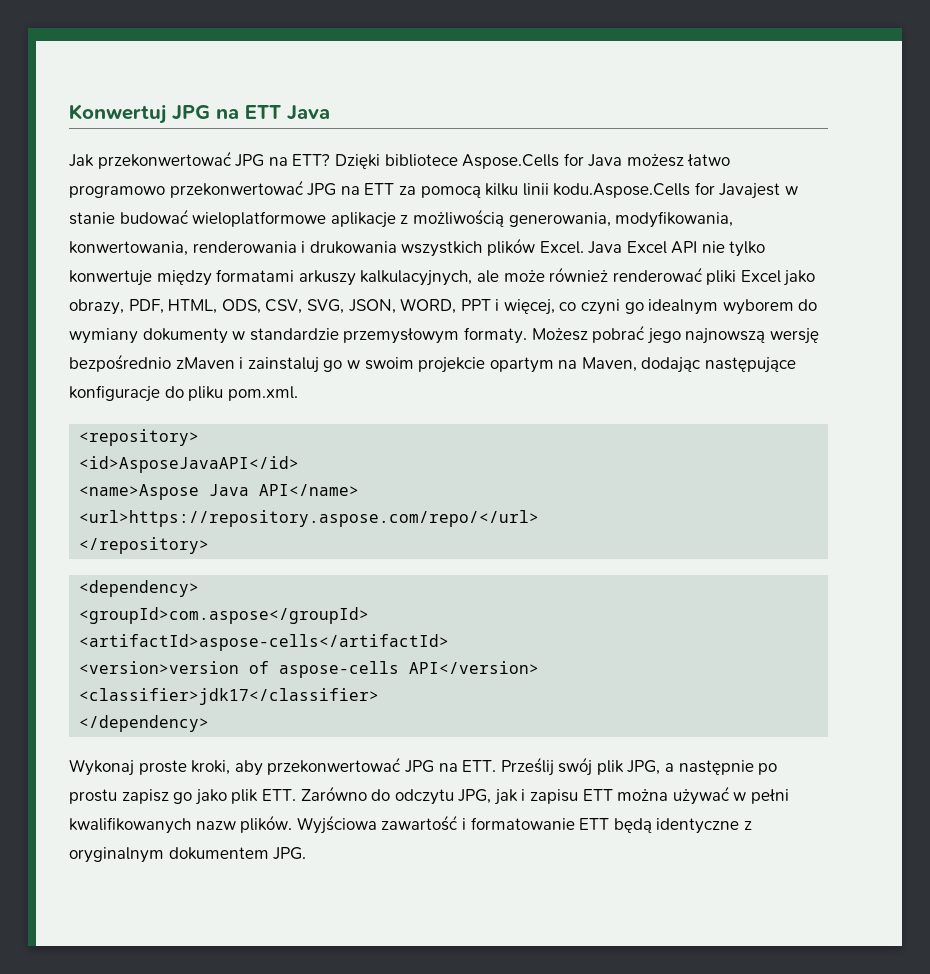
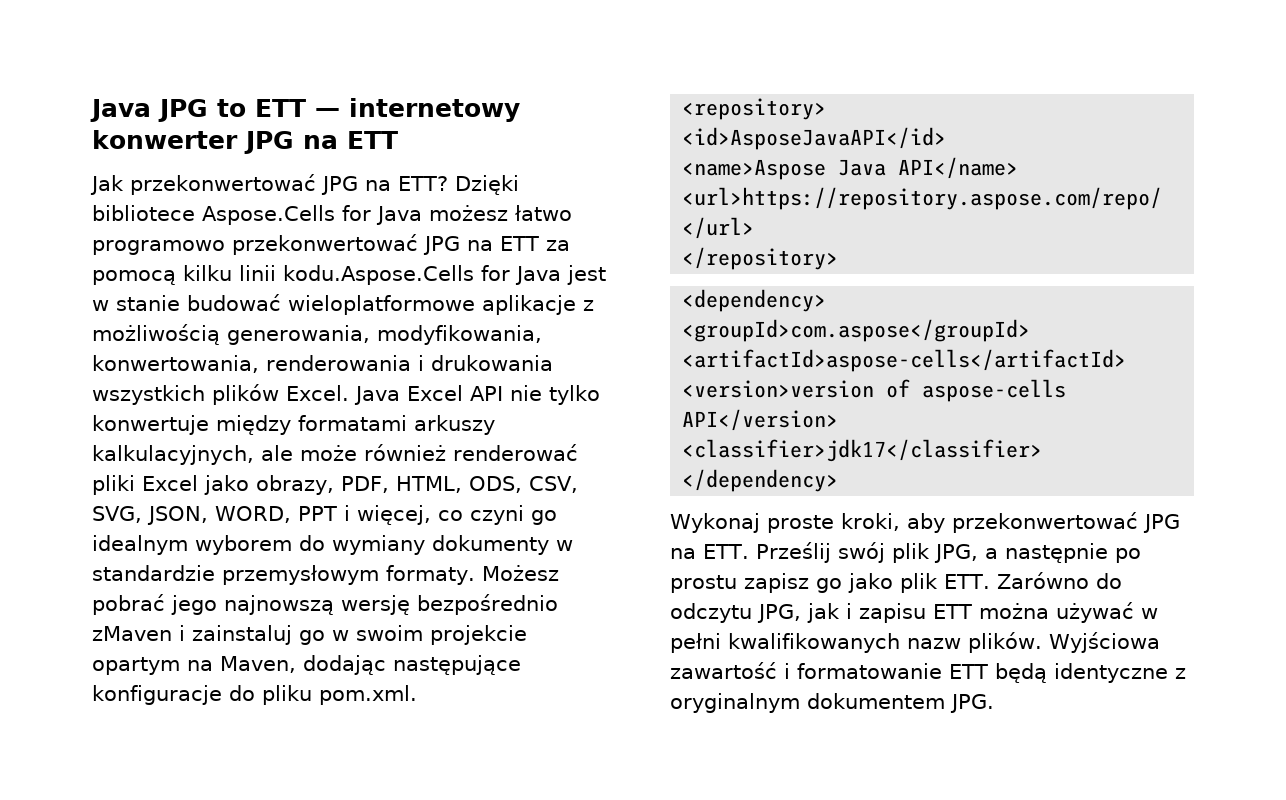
- Konwertuj JPG na ETT Java
+ Java JPG to ETT — internetowy konwerter JPG na ETT
- Dzięki bibliotece Aspose.Cells for Java możesz łatwo programowo przekonwertować JPG na ETT za pomocą kilku linii kodu.Aspose.Cells for Javajest w stanie budować wieloplatformowe aplikacje z możliwością generowania, modyfikowania, konwertowania, renderowania i drukowania wszystkich plików Excel.
+ Dzięki bibliotece Aspose.Cells for Java możesz łatwo programowo przekonwertować JPG na ETT za pomocą kilku linii kodu.Aspose.Cells for Java jest w stanie budować wieloplatformowe aplikacje z możliwością generowania, modyfikowania, konwertowania, renderowania i drukowania wszystkich plików Excel.

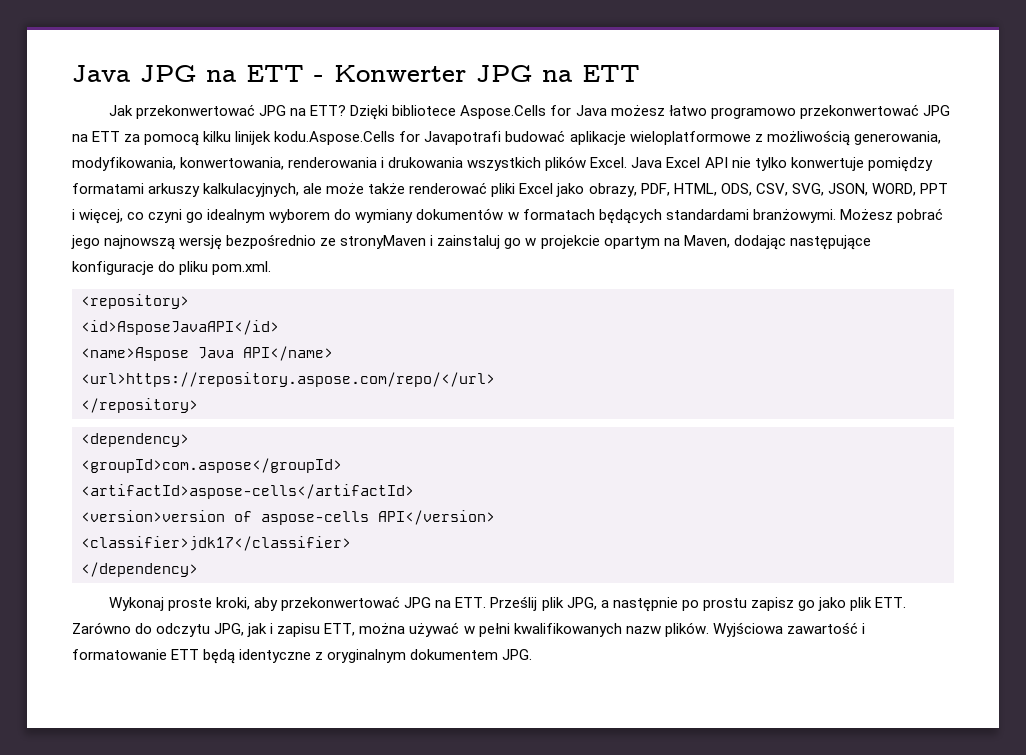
- Java JPG to ETT — internetowy konwerter JPG na ETT
+ Java JPG na ETT - Konwerter JPG na ETT
- Dzięki bibliotece Aspose.Cells for Java możesz łatwo programowo przekonwertować JPG na ETT za pomocą kilku linii kodu.Aspose.Cells for Java jest w stanie budować wieloplatformowe aplikacje z możliwością generowania, modyfikowania, konwertowania, renderowania i drukowania wszystkich plików Excel.
+ Dzięki bibliotece Aspose.Cells for Java możesz łatwo programowo przekonwertować JPG na ETT za pomocą kilku linijek kodu.Aspose.Cells for Javapotrafi budować aplikacje wieloplatformowe z możliwością generowania, modyfikowania, konwertowania, renderowania i drukowania wszystkich plików Excel.
- Java Excel API nie tylko konwertuje między formatami arkuszy kalkulacyjnych, ale może również renderować pliki Excel jako obrazy, PDF, HTML, ODS, CSV, SVG, JSON, WORD, PPT i więcej, co czyni go idealnym wyborem do wymiany dokumenty w standardzie przemysłowym formaty.
+ Java Excel API nie tylko konwertuje pomiędzy formatami arkuszy kalkulacyjnych, ale może także renderować pliki Excel jako obrazy, PDF, HTML, ODS, CSV, SVG, JSON, WORD, PPT i więcej, co czyni go idealnym wyborem do wymiany dokumentów w formatach będących standardami branżowymi.
- Możesz pobrać jego najnowszą wersję bezpośrednio zMaven i zainstaluj go w swoim projekcie opartym na Maven, dodając następujące konfiguracje do pliku pom.xml.
+ Możesz pobrać jego najnowszą wersję bezpośrednio ze stronyMaven i zainstaluj go w projekcie opartym na Maven, dodając następujące konfiguracje do pliku pom.xml.
- Wykonaj proste kroki, aby przekonwertować JPG na ETT. Prześlij swój plik JPG, a następnie po prostu zapisz go jako plik ETT. Zarówno do odczytu JPG, jak i zapisu ETT można używać w pełni kwalifikowanych nazw plików.
+ Wykonaj proste kroki, aby przekonwertować JPG na ETT. Prześlij plik JPG, a następnie po prostu zapisz go jako plik ETT. Zarówno do odczytu JPG, jak i zapisu ETT, można używać w pełni kwalifikowanych nazw plików.

